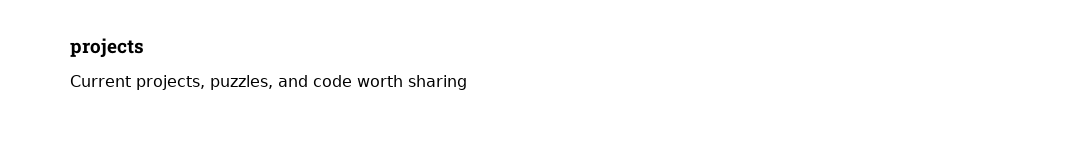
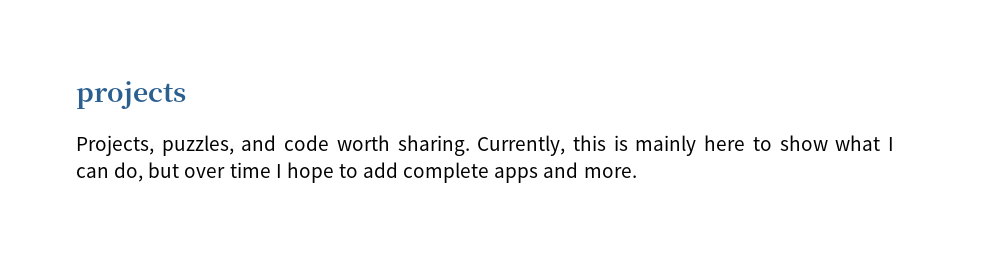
- Current projects, puzzles, and code worth sharing
+ Projects, puzzles, and code worth sharing. Currently, this is mainly here to show what I can do, but over time I hope to add complete apps and more.

